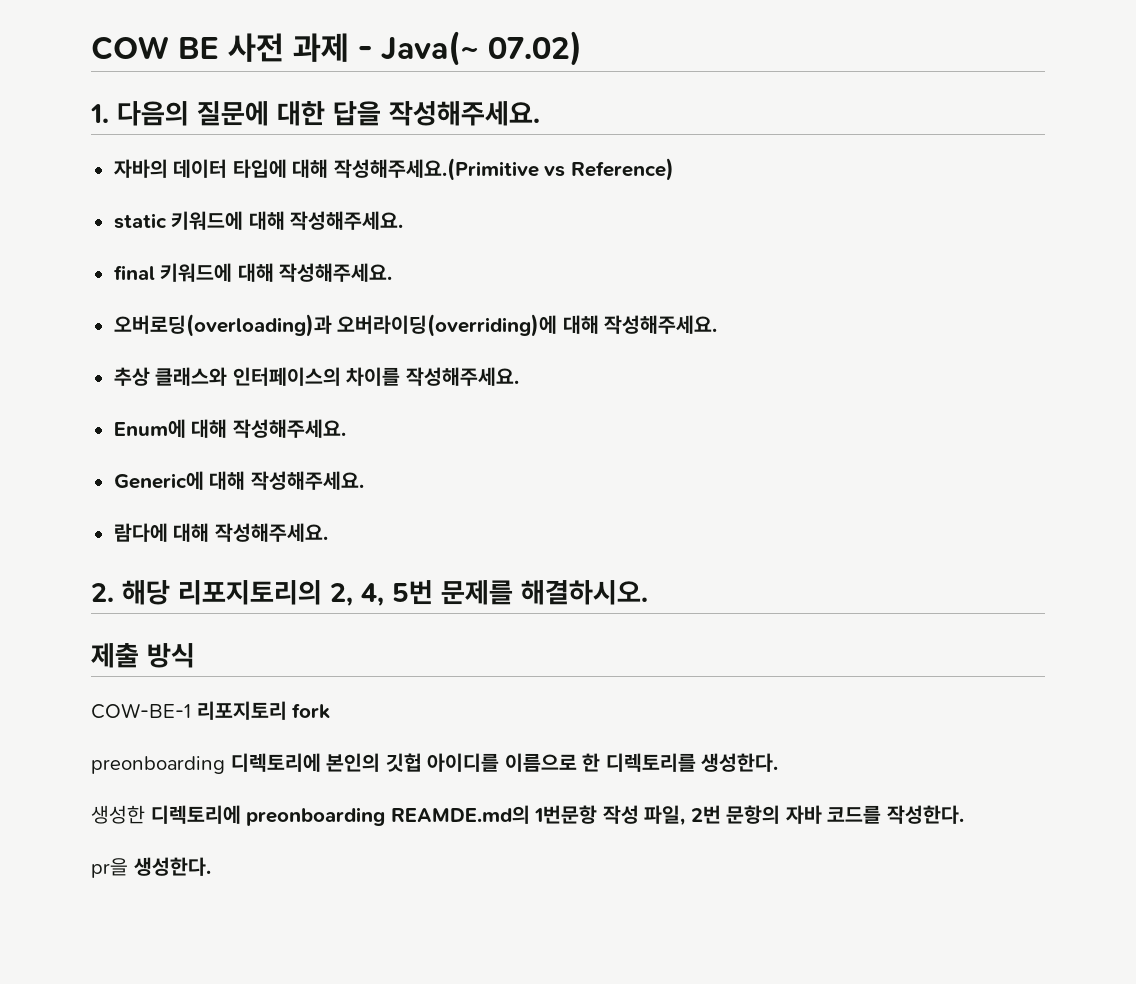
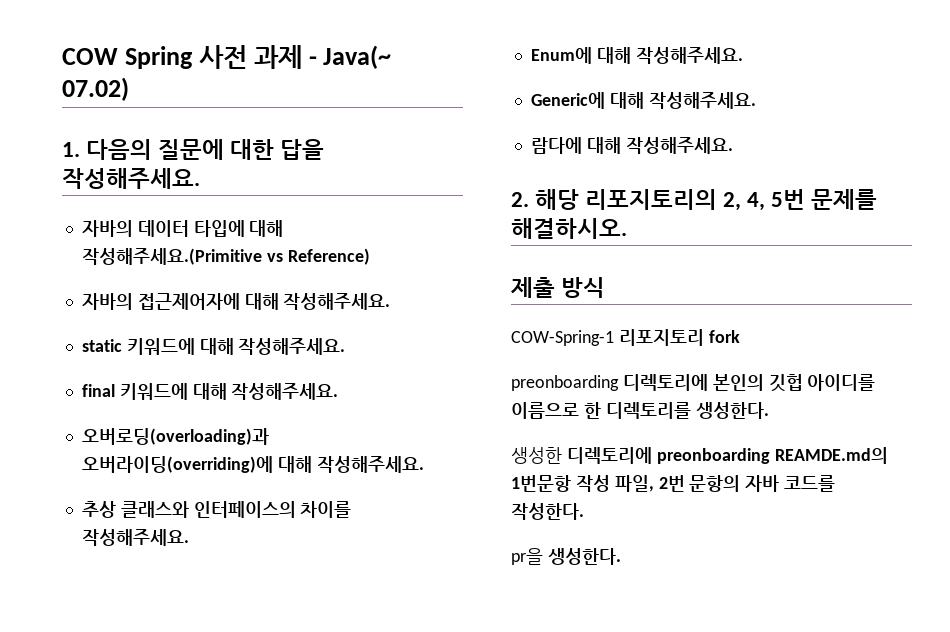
- COW BE 사전 과제 - Java(~ 07.02)
+ COW Spring 사전 과제 - Java(~ 07.02)
+ 자바의 접근제어자에 대해 작성해주세요.
- COW-BE-1 리포지토리 fork
+ COW-Spring-1 리포지토리 fork

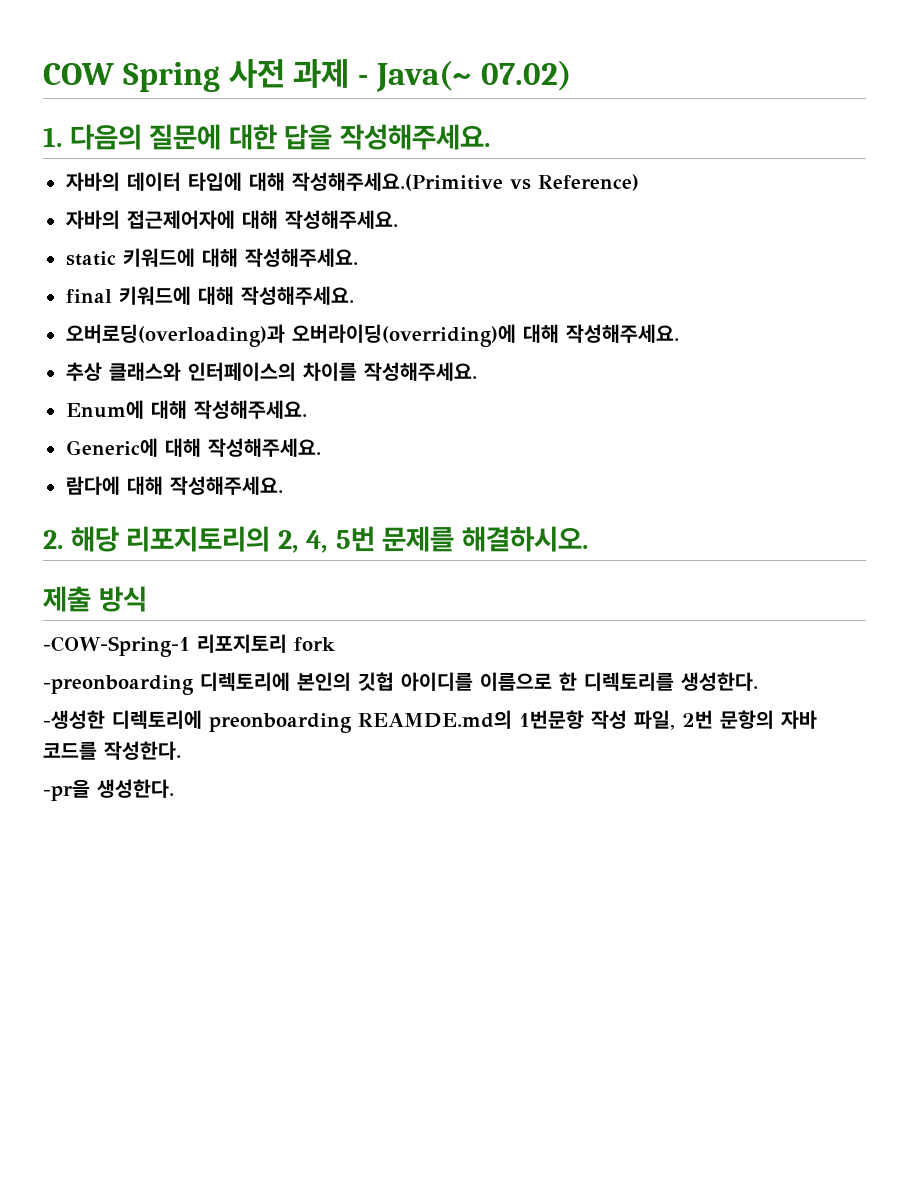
- COW-Spring-1 리포지토리 fork
+ -COW-Spring-1 리포지토리 fork
- preonboarding 디렉토리에 본인의 깃헙 아이디를 이름으로 한 디렉토리를 생성한다.
+ -preonboarding 디렉토리에 본인의 깃헙 아이디를 이름으로 한 디렉토리를 생성한다.
- 생성한 디렉토리에 preonboarding REAMDE.md의 1번문항 작성 파일, 2번 문항의 자바 코드를 작성한다.
+ -생성한 디렉토리에 preonboarding REAMDE.md의 1번문항 작성 파일, 2번 문항의 자바 코드를 작성한다.
- pr을 생성한다.
+ -pr을 생성한다.

